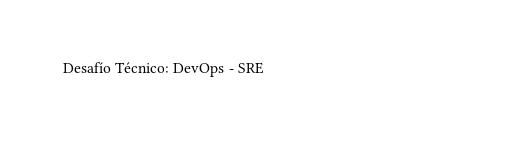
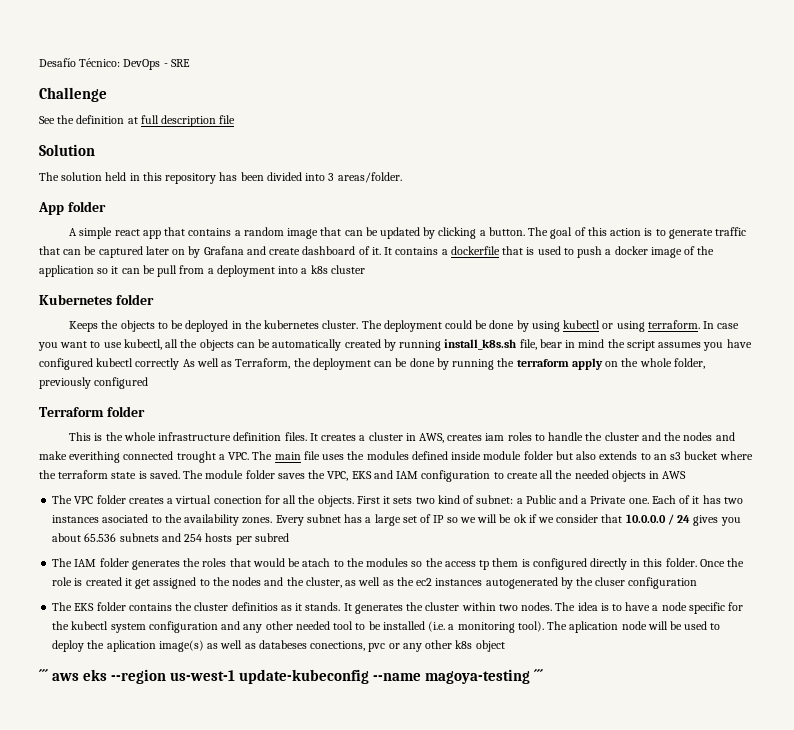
+ Challenge
+ See the definition at full description file
+ Solution
+ The solution held in this repository has been divided into 3 areas/folder.
+ App folder
+ A simple react app that contains a random image that can be updated by clicking a button. The goal of this action is to generate traffic that can be captured later on by Grafana and create dashboard of it. It contains a dockerfile that is used to push a docker image of the application so it can be pull from a deployment into a k8s cluster
+ Kubernetes folder
+ Keeps the objects to be deployed in the kubernetes cluster. The deployment could be done by using kubectl or using terraform. In case you want to use kubectl, all the objects can be automatically created by running install_k8s.sh file, bear in mind the script assumes you have configured kubectl correctly As well as Terraform, the deployment can be done by running the terraform apply on the whole folder, previously configured
+ Terraform folder
+ This is the whole infrastructure definition files. It creates a cluster in AWS, creates iam roles to handle the cluster and the nodes and make everithing connected trought a VPC. The main file uses the modules defined inside module folder but also extends to an s3 bucket where the terraform state is saved. The module folder saves the VPC, EKS and IAM configuration to create all the needed objects in AWS
+ The VPC folder creates a virtual conection for all the objects. First it sets two kind of subnet: a Public and a Private one. Each of it has two instances asociated to the availability zones. Every subnet has a large set of IP so we will be ok if we consider that 10.0.0.0 / 24 gives you about 65.536 subnets and 254 hosts per subred
+ The IAM folder generates the roles that would be atach to the modules so the access tp them is configured directly in this folder. Once the role is created it get assigned to the nodes and the cluster, as well as the ec2 instances autogenerated by the cluser configuration
+ The EKS folder contains the cluster definitios as it stands. It generates the cluster within two nodes. The idea is to have a node specific for the kubectl system configuration and any other needed tool to be installed (i.e. a monitoring tool). The aplication node will be used to deploy the aplication image(s) as well as databeses conections, pvc or any other k8s object
+ ´´´ aws eks --region us-west-1 update-kubeconfig --name magoya-testing ´´´

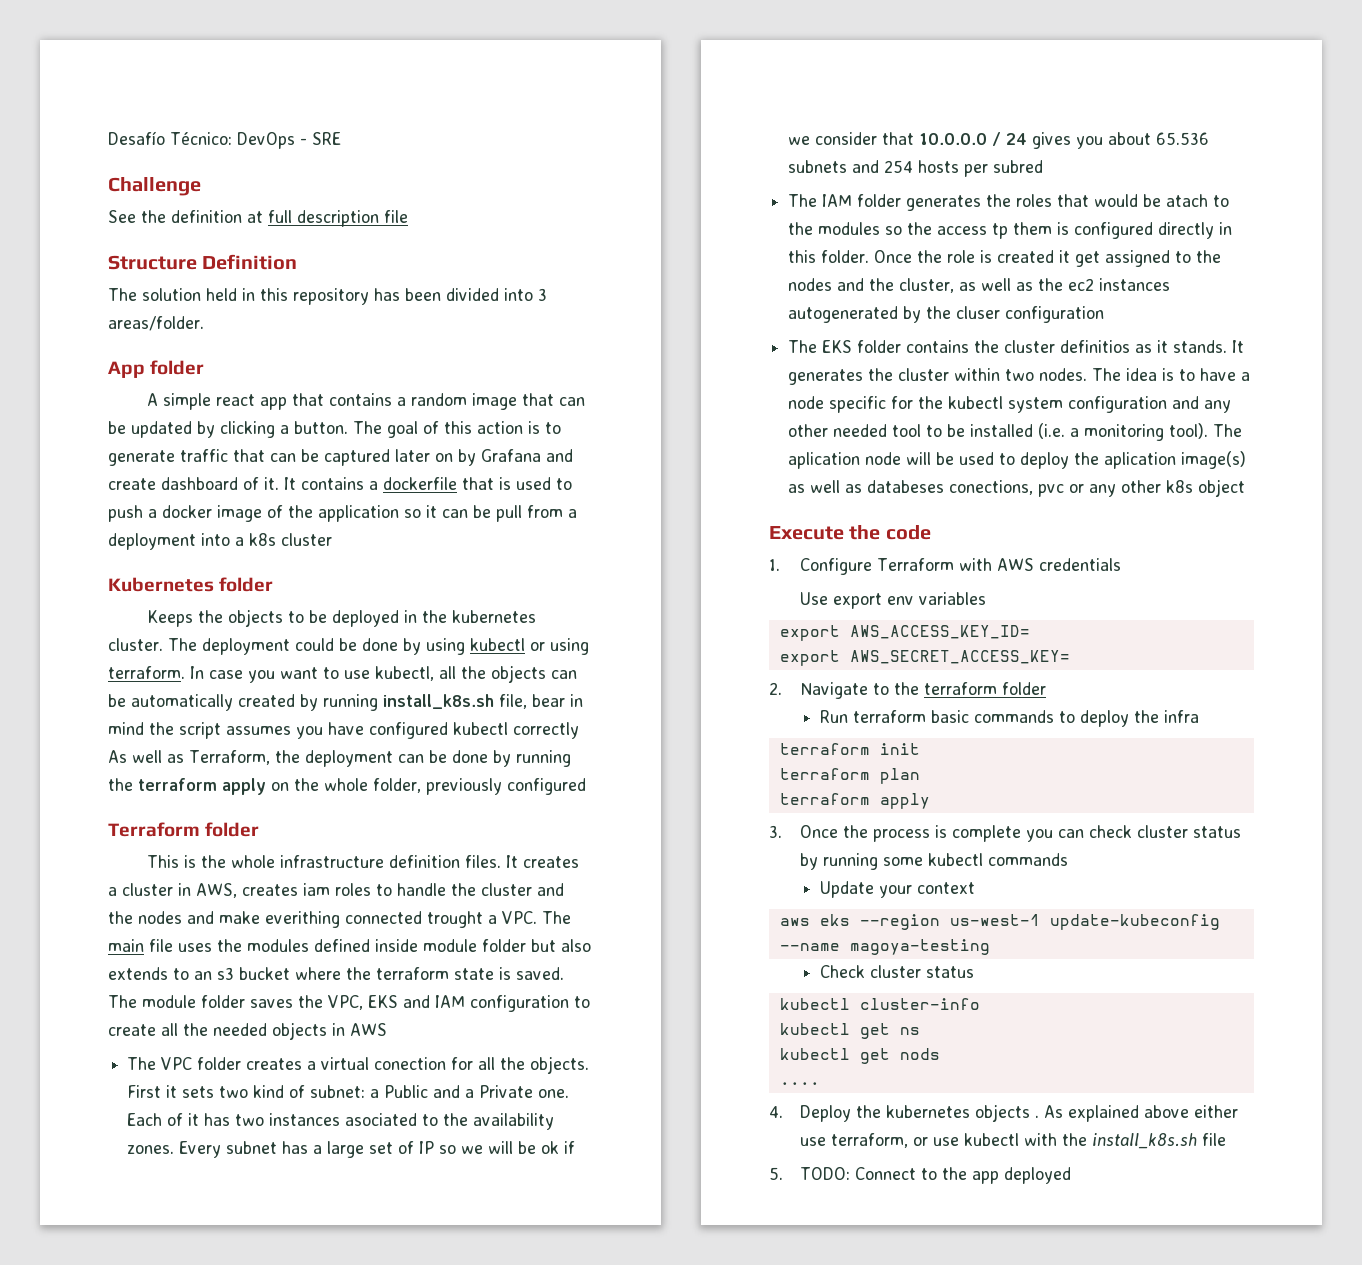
- Solution
+ Structure Definition
- ´´´ aws eks --region us-west-1 update-kubeconfig --name magoya-testing ´´´
+ Execute the code
+ 1. Configure Terraform with AWS credentials
+ Use export env variables
+ export AWS_ACCESS_KEY_ID=
+ export AWS_SECRET_ACCESS_KEY=
+ 2. Navigate to the terraform folder
+ Run terraform basic commands to deploy the infra
+ terraform init
+ terraform plan
+ terraform apply
+ 3. Once the process is complete you can check cluster status by running some kubectl commands
+ Update your context
+ aws eks --region us-west-1 update-kubeconfig --name magoya-testing
+ Check cluster status
+ kubectl cluster-info
+ kubectl get ns
+ kubectl get nods
+ ....
+ 4. Deploy the kubernetes objects . As explained above either use terraform, or use kubectl with the install_k8s.sh file
+ 5. TODO: Connect to the app deployed

